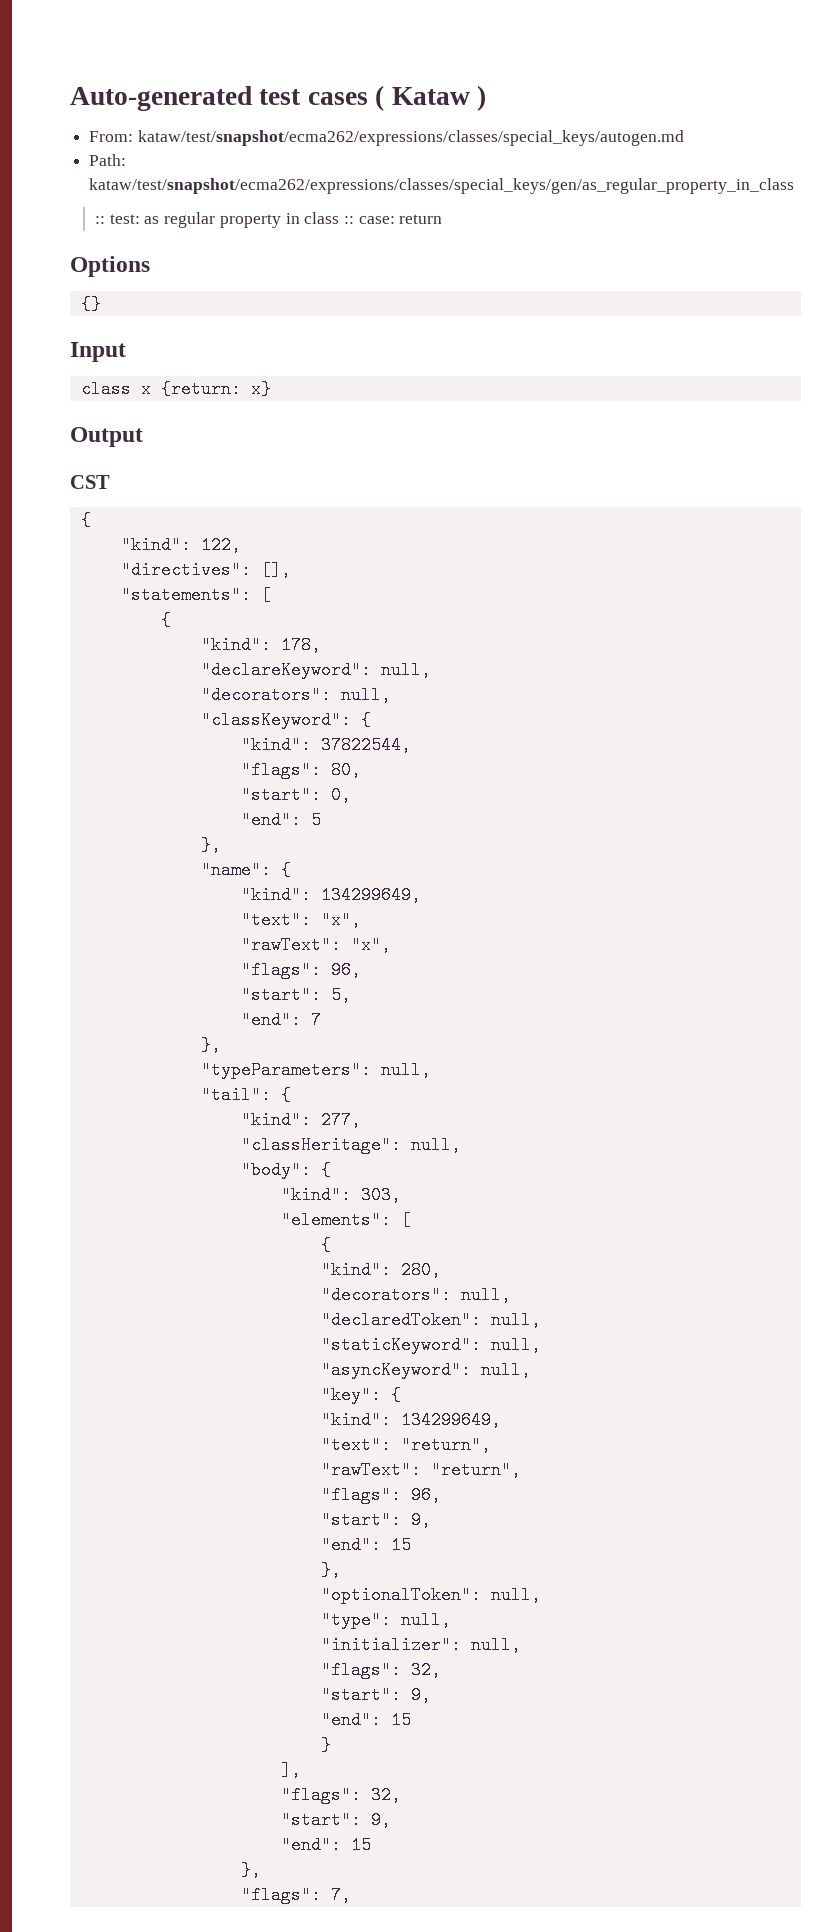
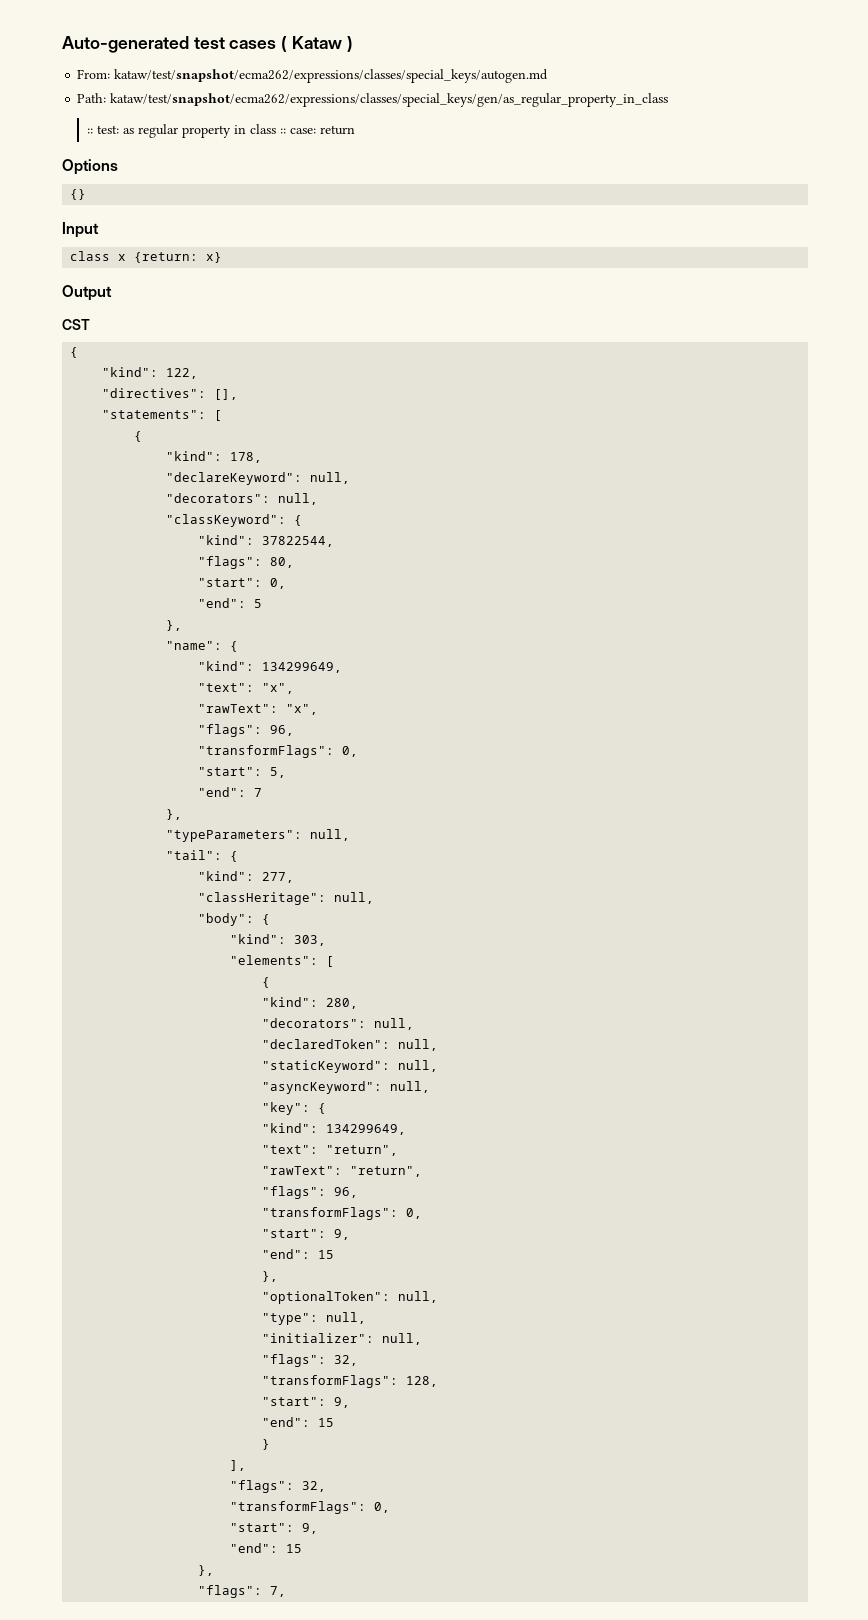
  "rawText": "x",
  "flags": 96,
+ "transformFlags": 0,
  "rawText": "return",
  "flags": 96,
+ "transformFlags": 0,
+ "transformFlags": 128,
  ],
  "flags": 32,
+ "transformFlags": 0,

